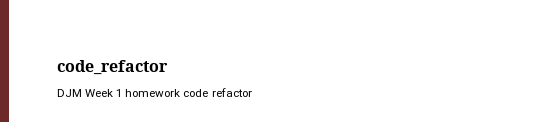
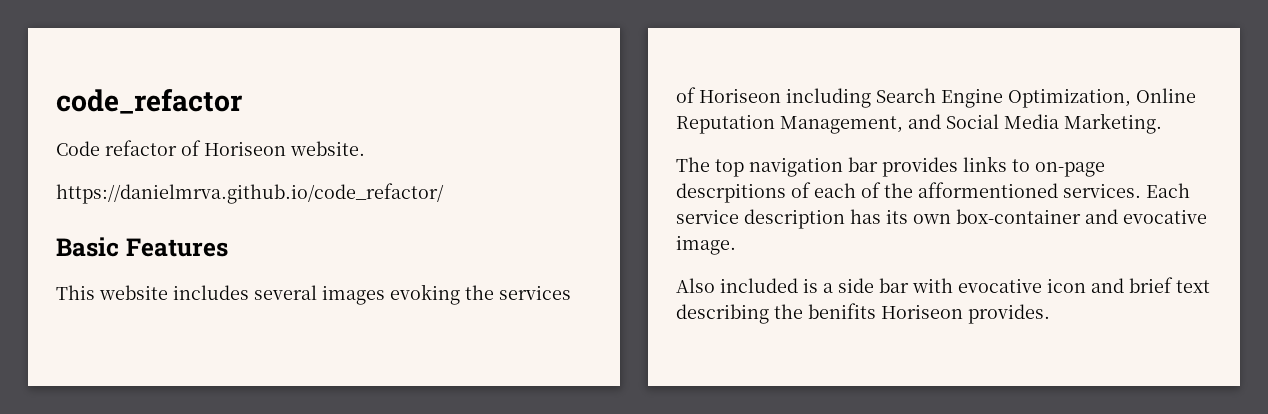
- DJM Week 1 homework code refactor
+ Code refactor of Horiseon website.
+ https://danielmrva.github.io/code_refactor/
+ Basic Features
+ This website includes several images evoking the services of Horiseon including Search Engine Optimization, Online Reputation Management, and Social Media Marketing.
+ The top navigation bar provides links to on-page descrpitions of each of the afformentioned services. Each service description has its own box-container and evocative image.
+ Also included is a side bar with evocative icon and brief text describing the benifits Horiseon provides.

